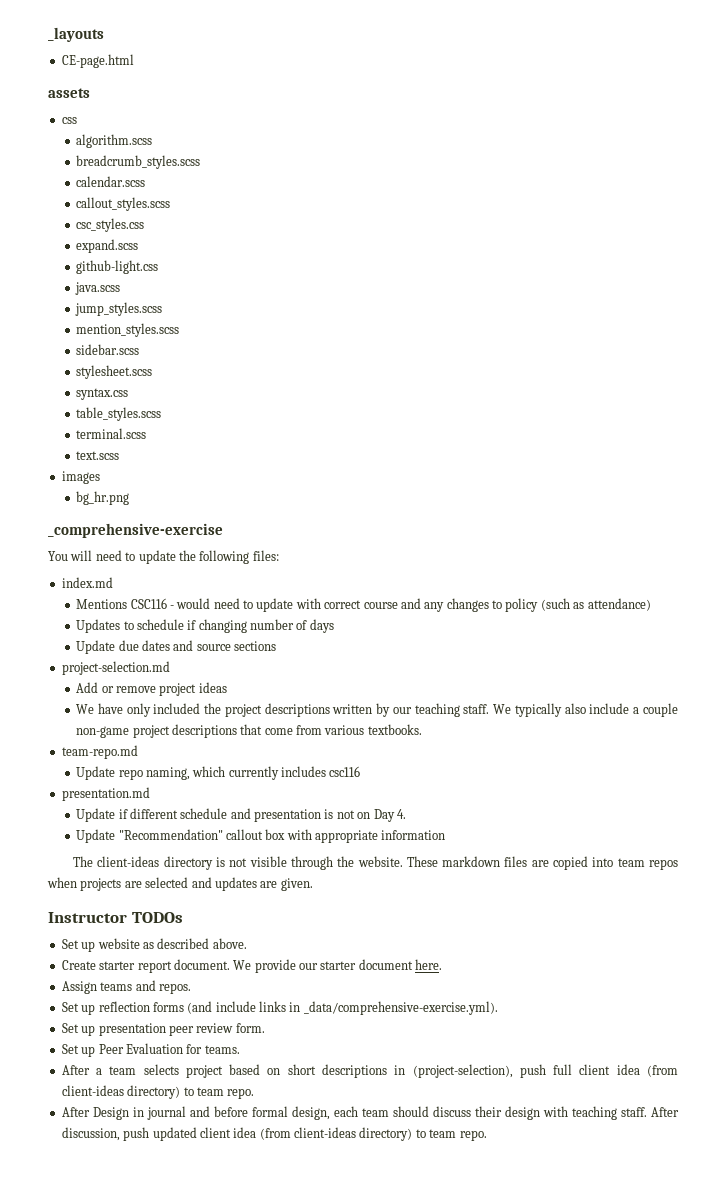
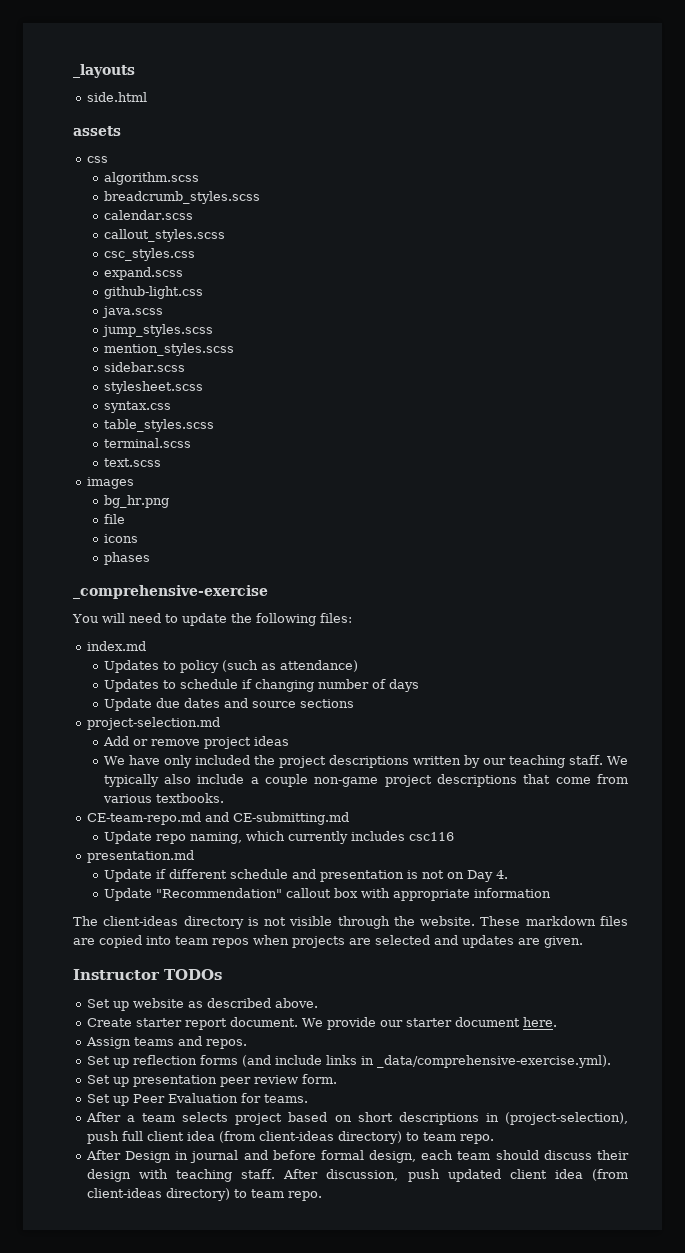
- CE-page.html
+ side.html
+ file
+ icons
+ phases
- Mentions CSC116 - would need to update with correct course and any changes to policy (such as attendance)
+ Updates to policy (such as attendance)
- team-repo.md
+ CE-team-repo.md and CE-submitting.md

